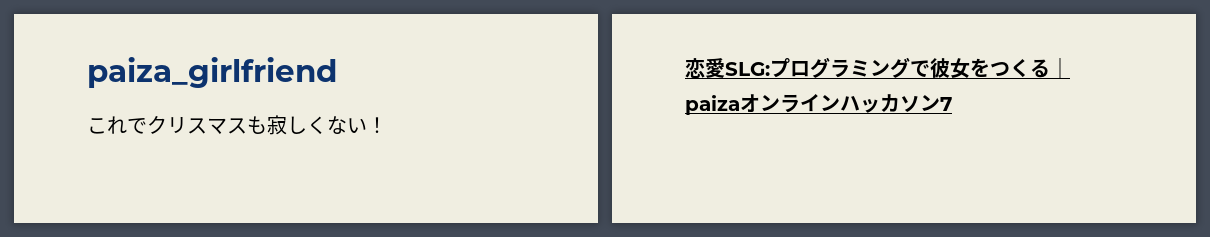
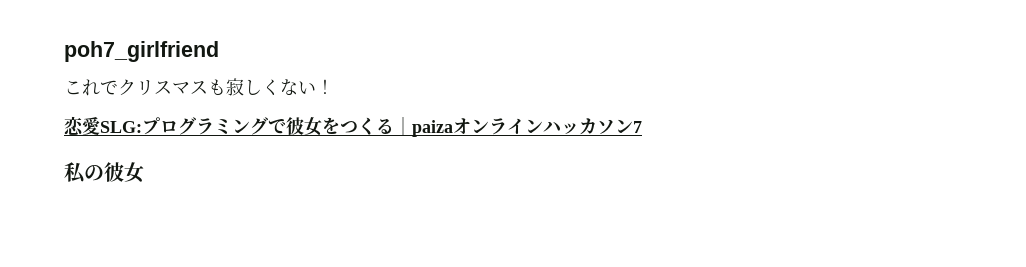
- paiza_girlfriend
+ poh7_girlfriend
+ 私の彼女

